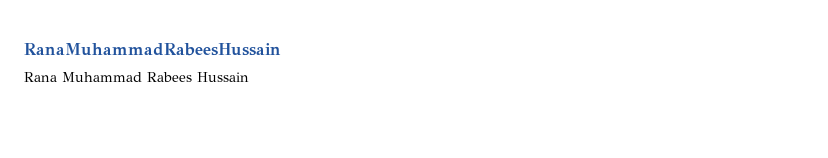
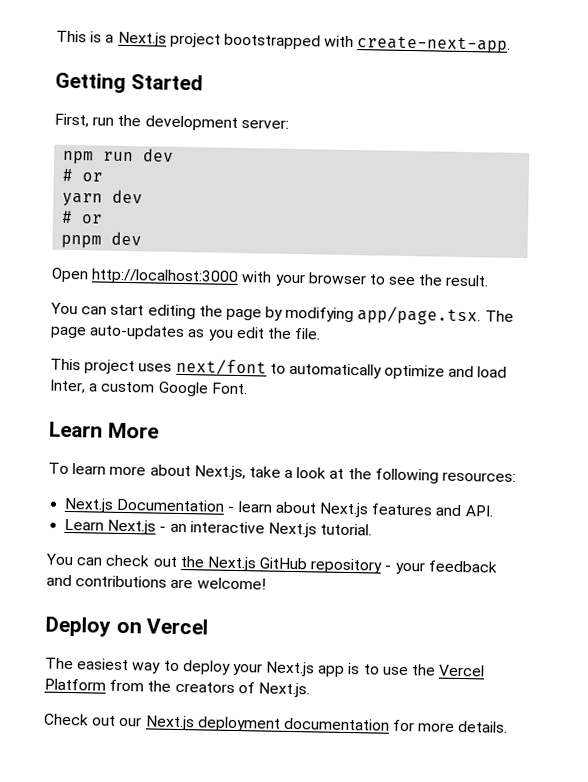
- RanaMuhammadRabeesHussain
- Rana Muhammad Rabees Hussain
+ This is a Next.js project bootstrapped with create-next-app.
+ Getting Started
+ First, run the development server:
+ npm run dev
+ # or
+ yarn dev
+ # or
+ pnpm dev
+ Open http://localhost:3000 with your browser to see the result.
+ You can start editing the page by modifying app/page.tsx. The page auto-updates as you edit the file.
+ This project uses next/font to automatically optimize and load Inter, a custom Google Font.
+ Learn More
+ To learn more about Next.js, take a look at the following resources:
+ Next.js Documentation - learn about Next.js features and API.
+ Learn Next.js - an interactive Next.js tutorial.
+ You can check out the Next.js GitHub repository - your feedback and contributions are welcome!
+ Deploy on Vercel
+ The easiest way to deploy your Next.js app is to use the Vercel Platform from the creators of Next.js.
+ Check out our Next.js deployment documentation for more details.

